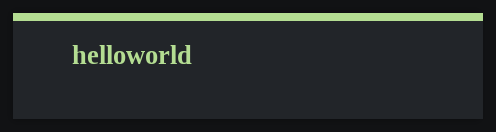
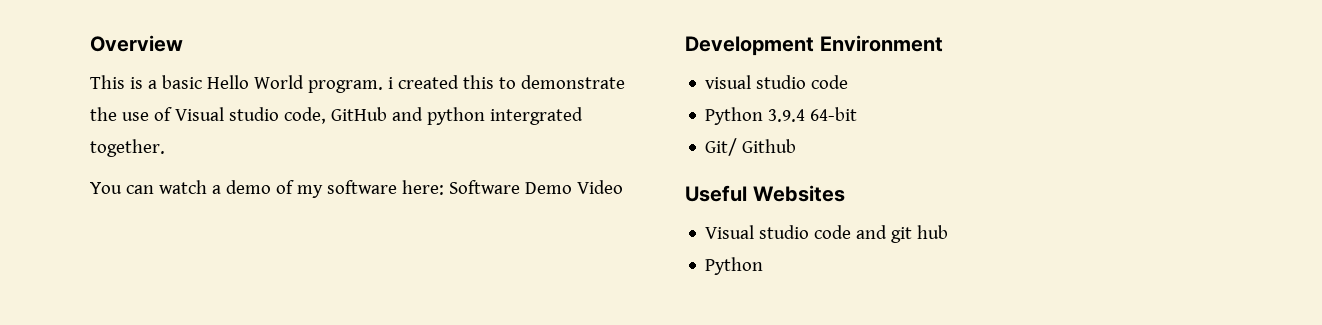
- helloworld
+ Overview
+ This is a basic Hello World program. i created this to demonstrate the use of Visual studio code, GitHub and python intergrated together.
+ You can watch a demo of my software here: Software Demo Video
+ Development Environment
+ visual studio code
+ Python 3.9.4 64-bit
+ Git/ Github
+ Useful Websites
+ Visual studio code and git hub
+ Python

